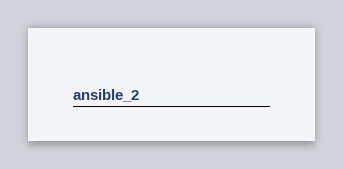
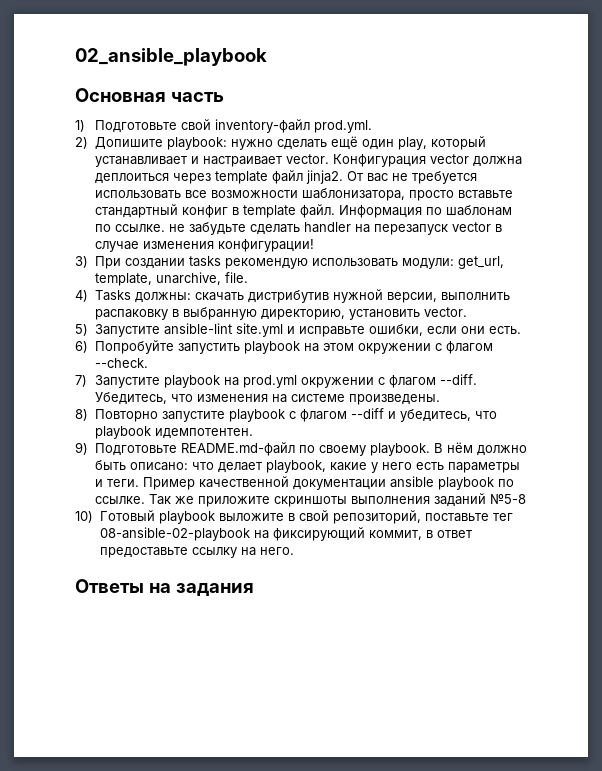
- ansible_2
+ 02_ansible_playbook
+ Основная часть
+ 1) Подготовьте свой inventory-файл prod.yml.
+ 2) Допишите playbook: нужно сделать ещё один play, который устанавливает и настраивает vector. Конфигурация vector должна деплоиться через template файл jinja2. От вас не требуется использовать все возможности шаблонизатора, просто вставьте стандартный конфиг в template файл. Информация по шаблонам по ссылке. не забудьте сделать handler на перезапуск vector в случае изменения конфигурации!
+ 3) При создании tasks рекомендую использовать модули: get_url, template, unarchive, file.
+ 4) Tasks должны: скачать дистрибутив нужной версии, выполнить распаковку в выбранную директорию, установить vector.
+ 5) Запустите ansible-lint site.yml и исправьте ошибки, если они есть.
+ 6) Попробуйте запустить playbook на этом окружении с флагом --check.
+ 7) Запустите playbook на prod.yml окружении с флагом --diff. Убедитесь, что изменения на системе произведены.
+ 8) Повторно запустите playbook с флагом --diff и убедитесь, что playbook идемпотентен.
+ 9) Подготовьте README.md-файл по своему playbook. В нём должно быть описано: что делает playbook, какие у него есть параметры и теги. Пример качественной документации ansible playbook по ссылке. Так же приложите скриншоты выполнения заданий №5-8
+ 10) Готовый playbook выложите в свой репозиторий, поставьте тег 08-ansible-02-playbook на фиксирующий коммит, в ответ предоставьте ссылку на него.
+ Ответы на задания

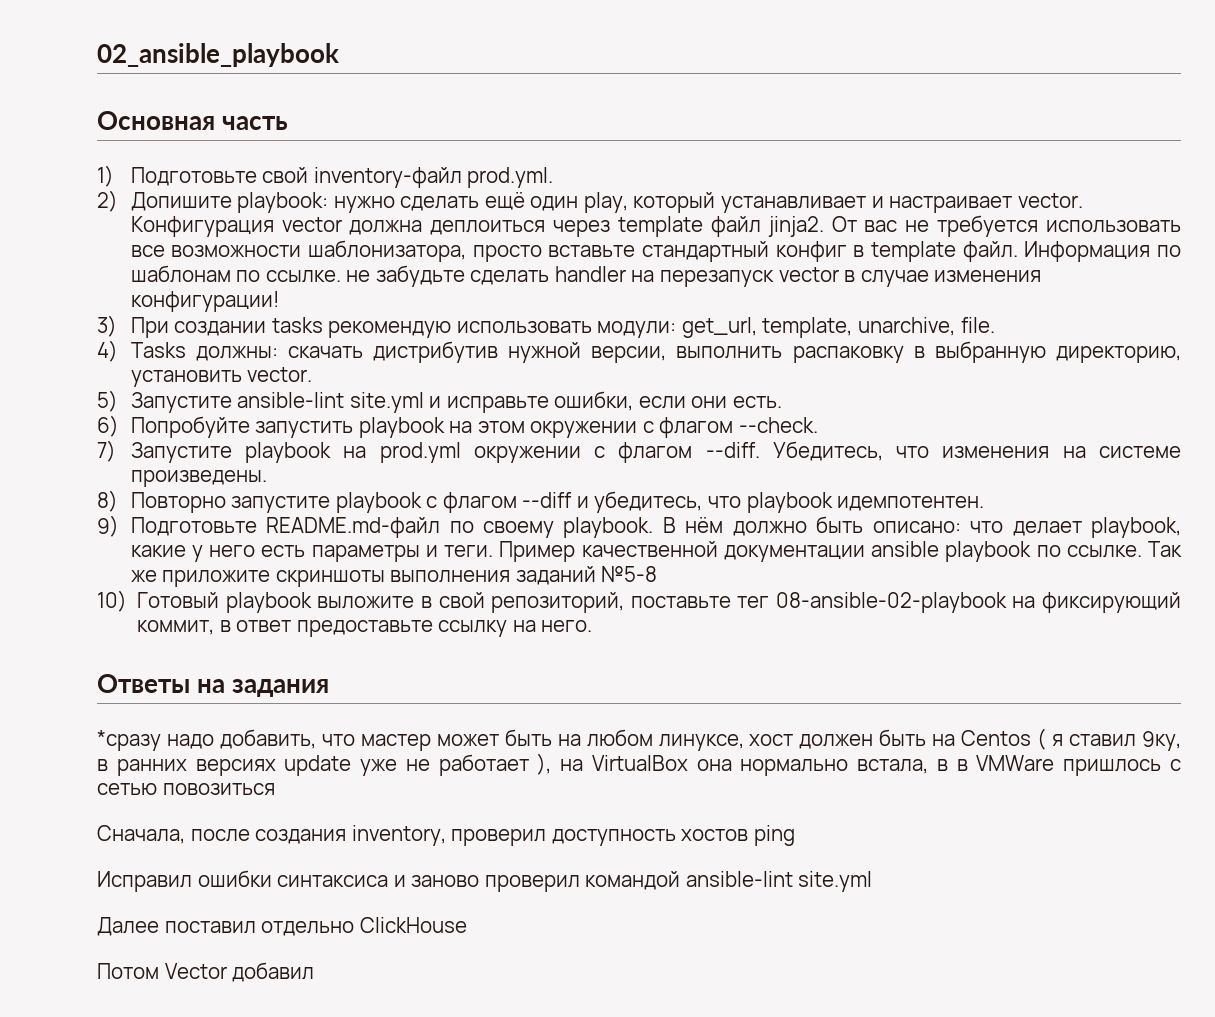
+ *сразу надо добавить, что мастер может быть на любом линуксе, хост должен быть на Centos ( я ставил 9ку, в ранних версиях update уже не работает ), на VirtualBox она нормально встала, в в VMWare пришлось с сетью повозиться
+ Сначала, после создания inventory, проверил доступность хостов ping
+ Исправил ошибки синтаксиса и заново проверил командой ansible-lint site.yml
+ Далее поставил отдельно ClickHouse
+ Потом Vector добавил

